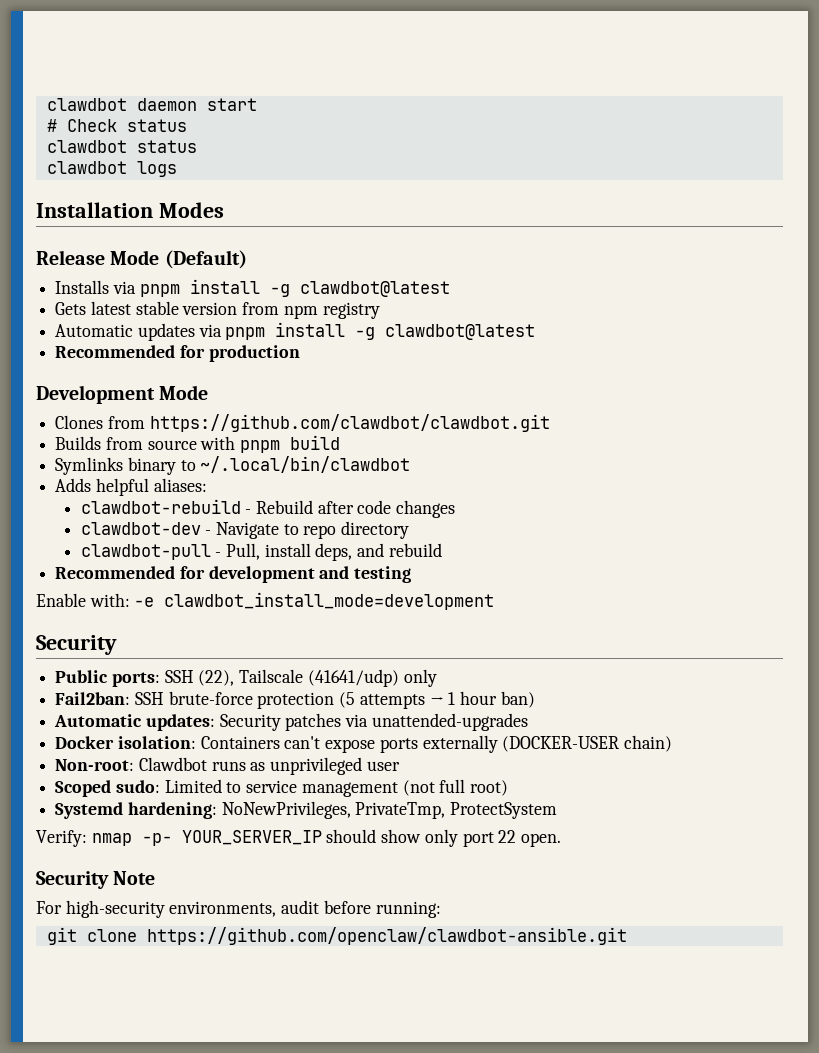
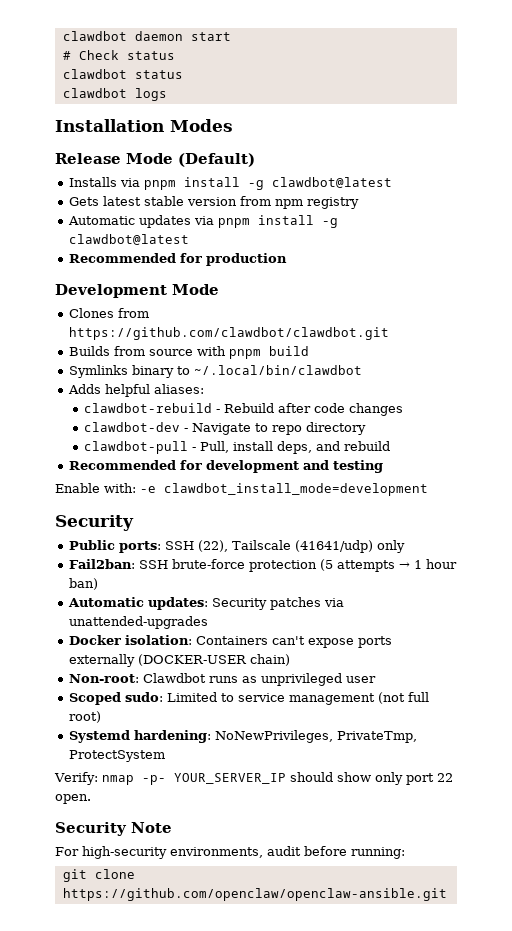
- git clone https://github.com/openclaw/clawdbot-ansible.git
+ git clone https://github.com/openclaw/openclaw-ansible.git

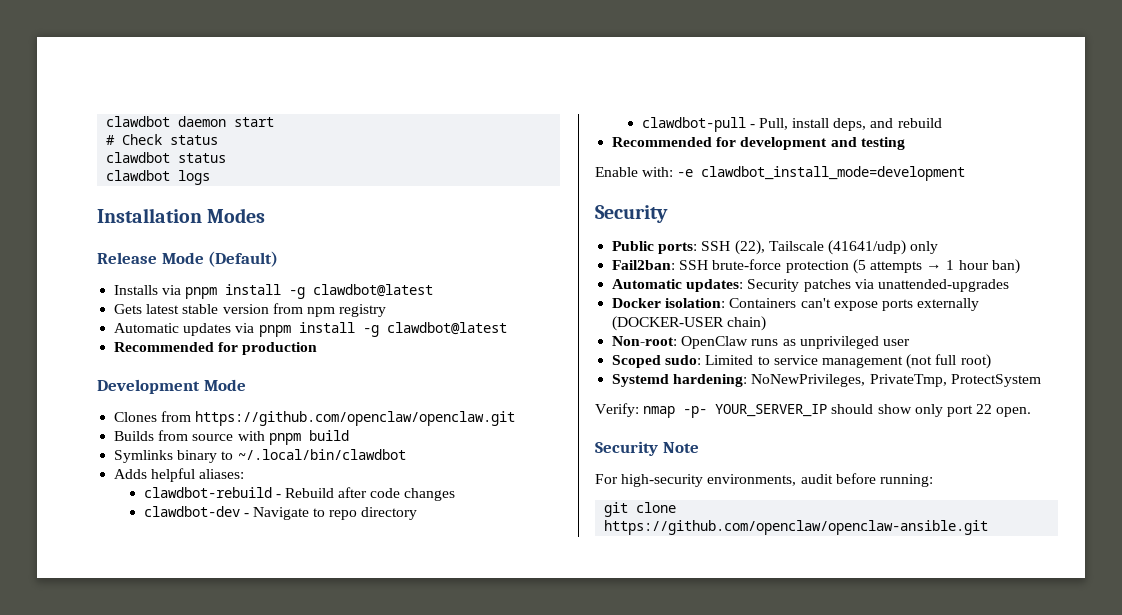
- Clones from https://github.com/clawdbot/clawdbot.git
+ Clones from https://github.com/openclaw/openclaw.git
- Non-root: Clawdbot runs as unprivileged user
+ Non-root: OpenClaw runs as unprivileged user

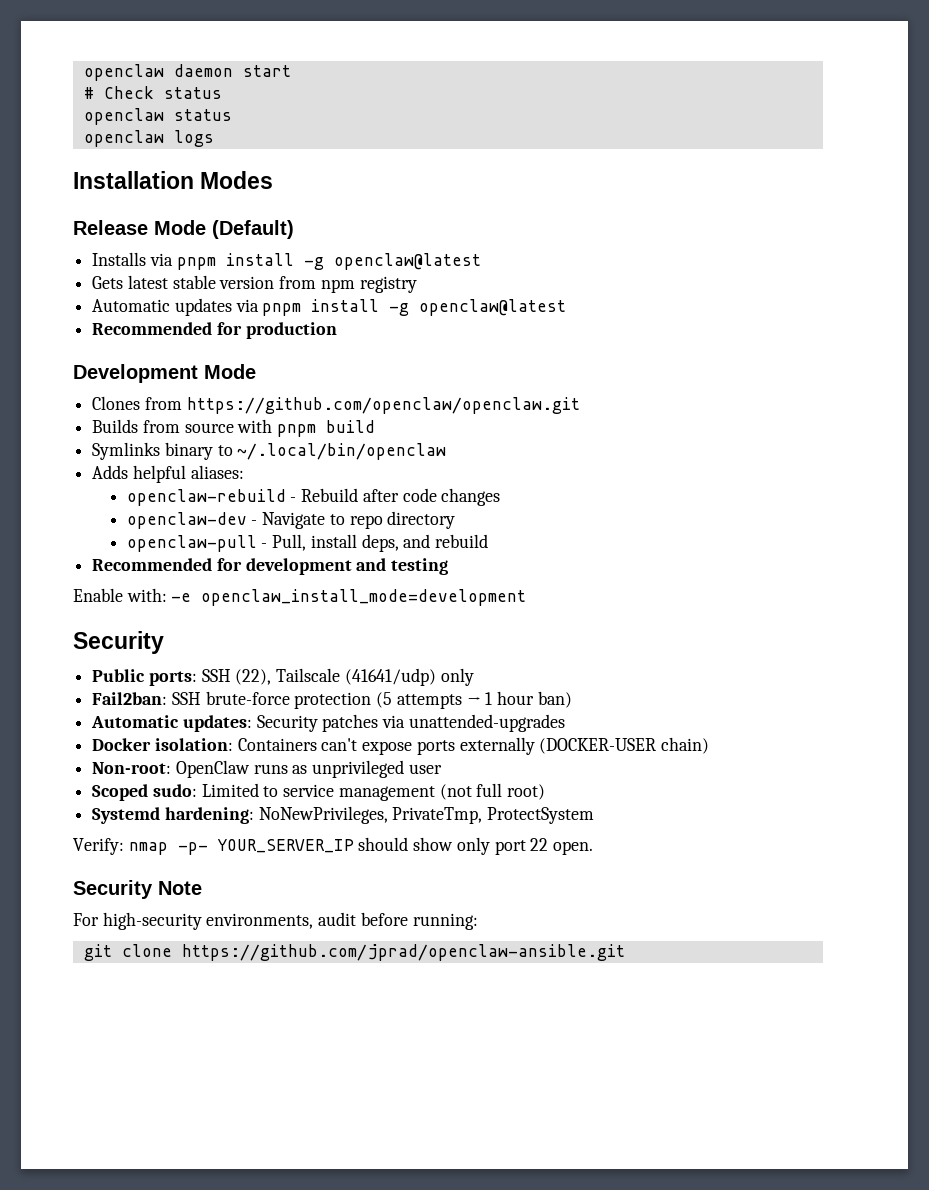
- clawdbot daemon start
+ openclaw daemon start
- clawdbot status
- clawdbot logs
+ openclaw status
+ openclaw logs
- Installs via pnpm install -g clawdbot@latest
+ Installs via pnpm install -g openclaw@latest
- Automatic updates via pnpm install -g clawdbot@latest
+ Automatic updates via pnpm install -g openclaw@latest
- Symlinks binary to ~/.local/bin/clawdbot
+ Symlinks binary to ~/.local/bin/openclaw
- clawdbot-rebuild - Rebuild after code changes
+ openclaw-rebuild - Rebuild after code changes
- clawdbot-dev - Navigate to repo directory
+ openclaw-dev - Navigate to repo directory
- clawdbot-pull - Pull, install deps, and rebuild
+ openclaw-pull - Pull, install deps, and rebuild
- Enable with: -e clawdbot_install_mode=development
+ Enable with: -e openclaw_install_mode=development
- git clone https://github.com/openclaw/openclaw-ansible.git
+ git clone https://github.com/jprad/openclaw-ansible.git

